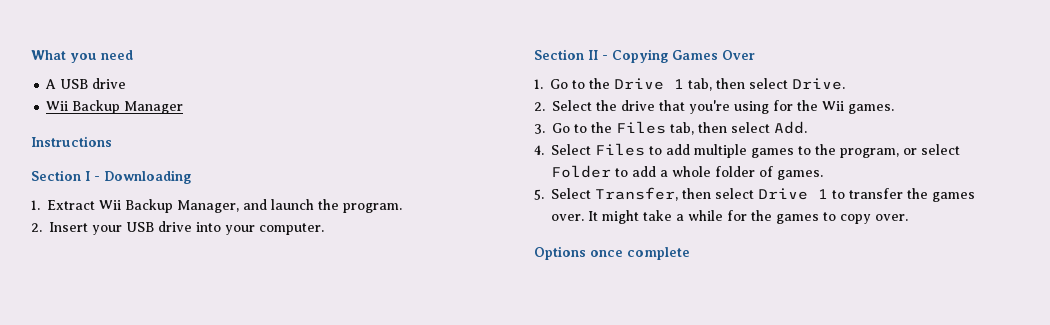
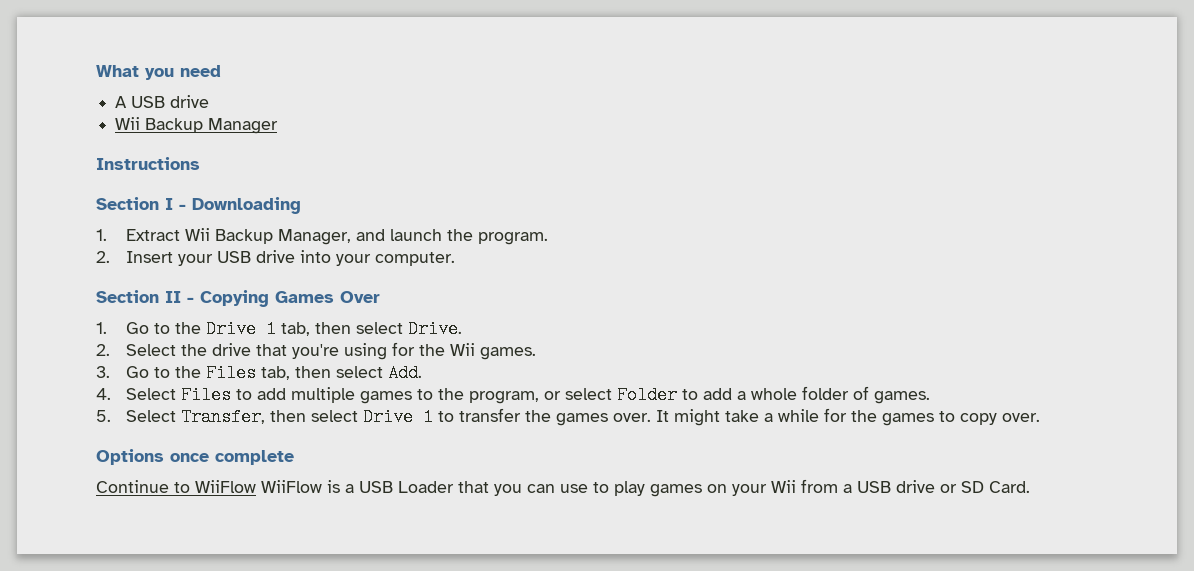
+ Continue to WiiFlow WiiFlow is a USB Loader that you can use to play games on your Wii from a USB drive or SD Card.

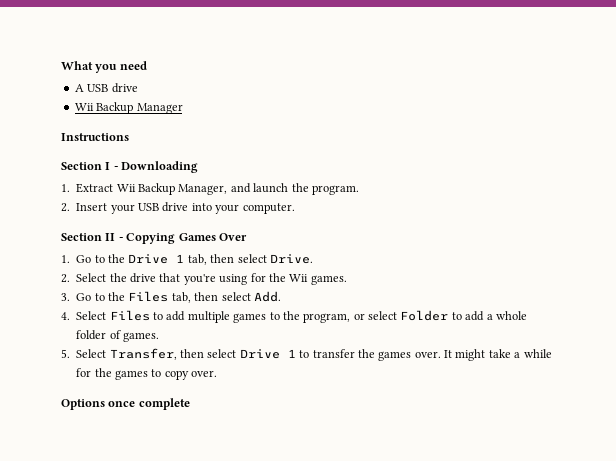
- Continue to WiiFlow WiiFlow is a USB Loader that you can use to play games on your Wii from a USB drive or SD Card.

